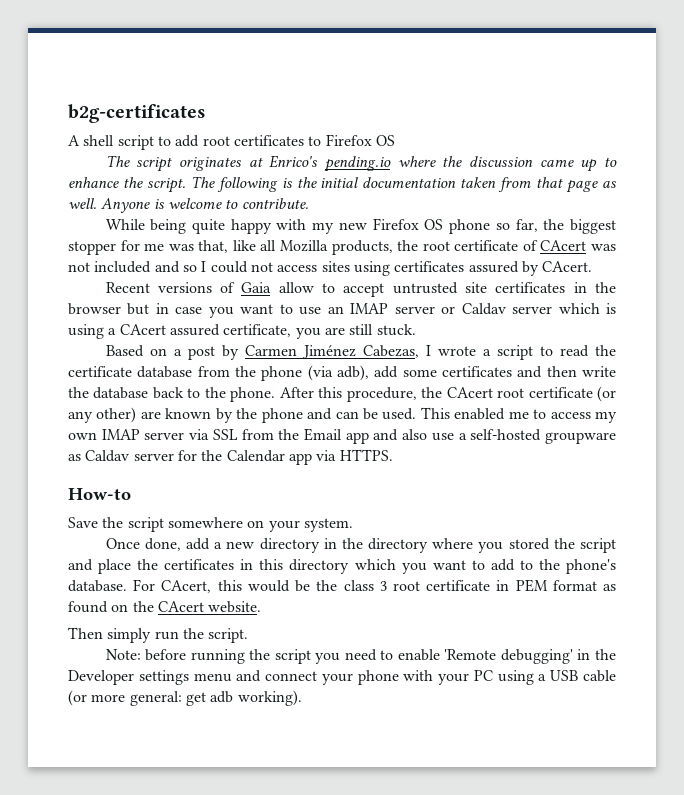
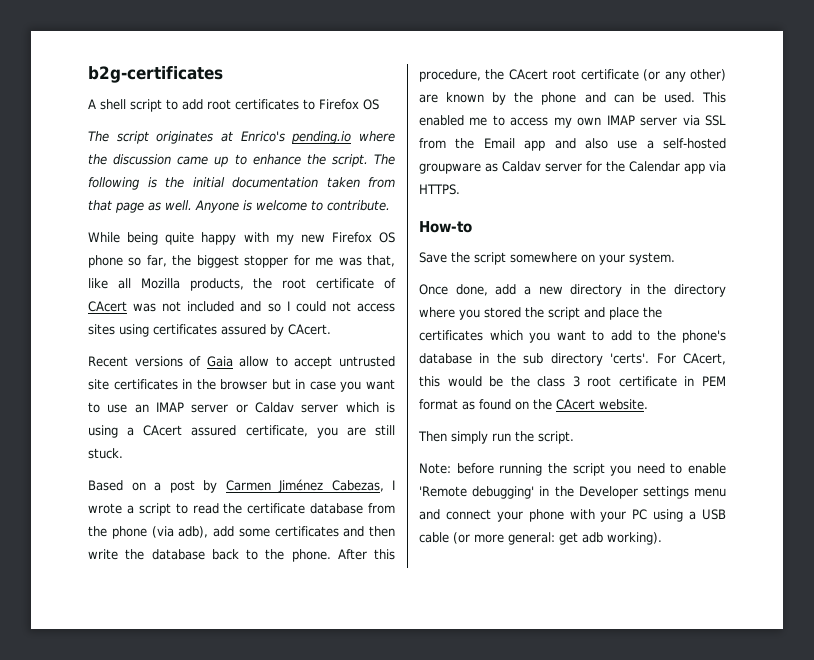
- Once done, add a new directory in the directory where you stored the script and place the certificates in this directory which you want to add to the phone's database.
+ Once done, add a new directory in the directory where you stored the script and place the certificates which you want to add to the phone's database in the sub directory 'certs'.

